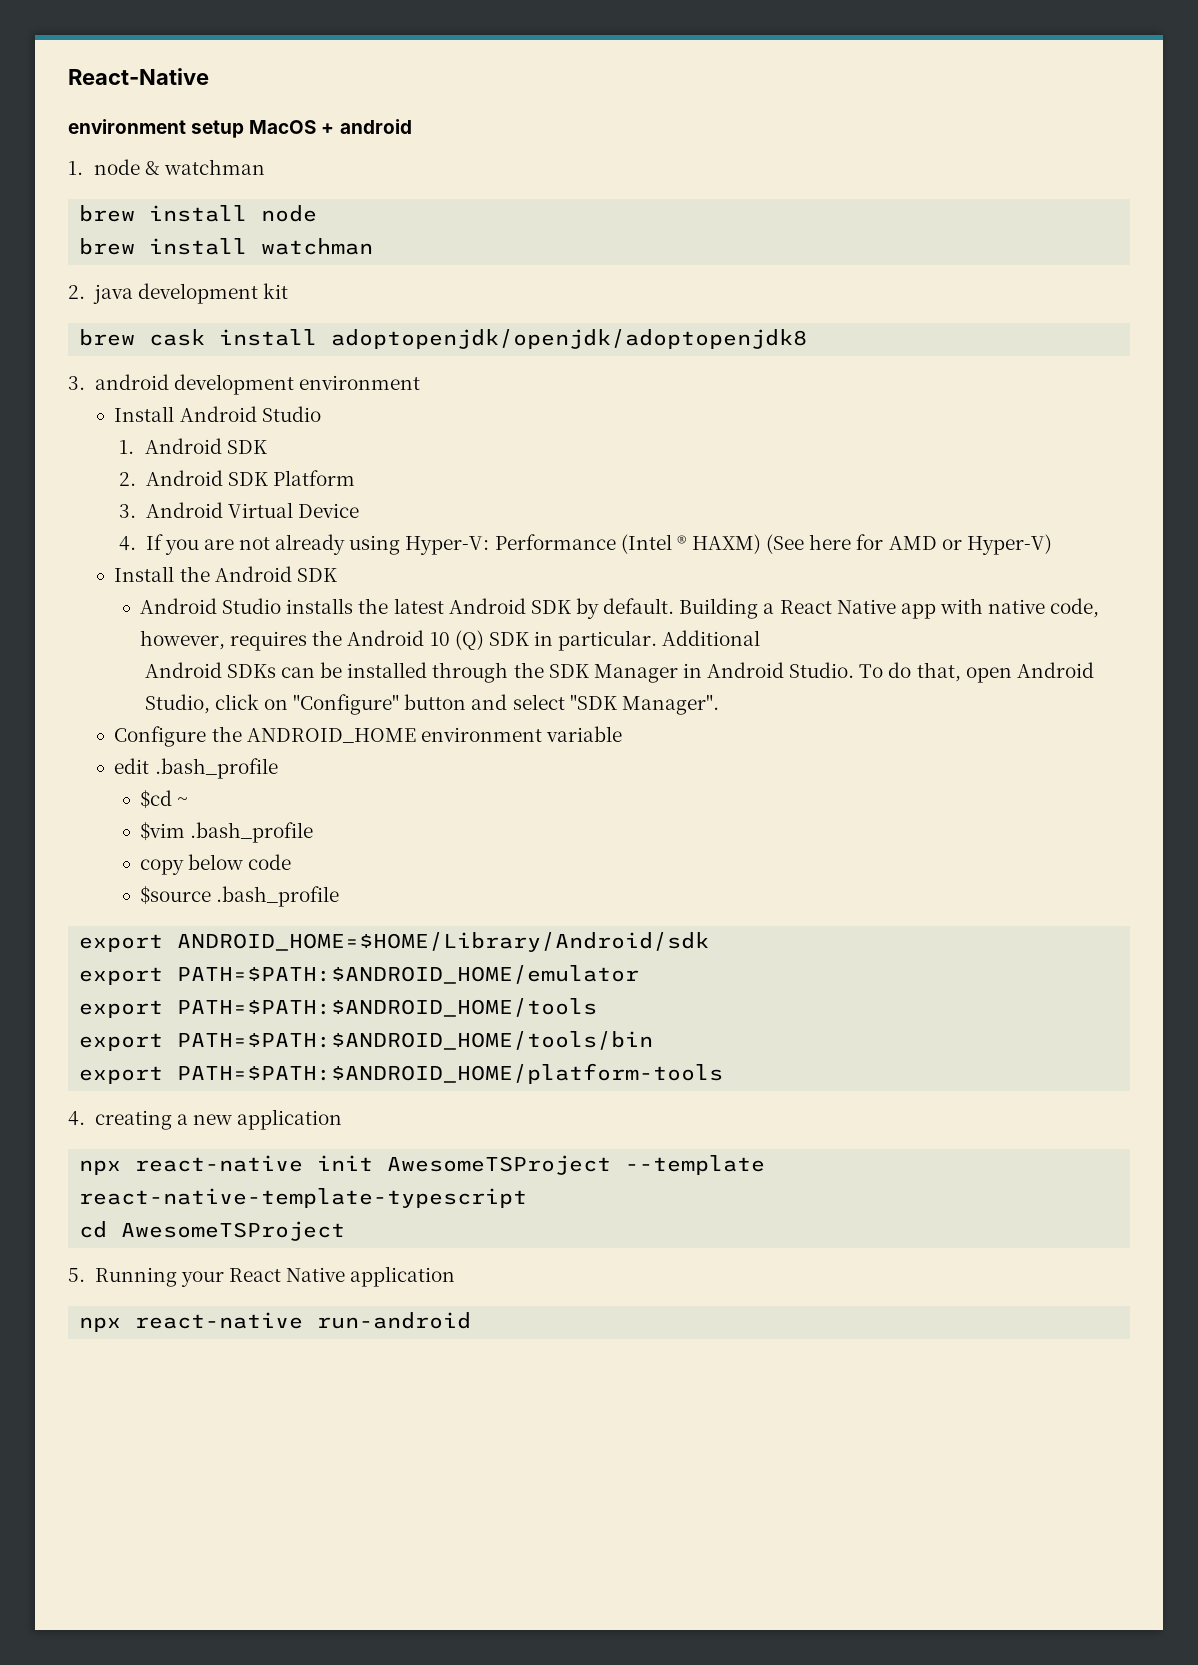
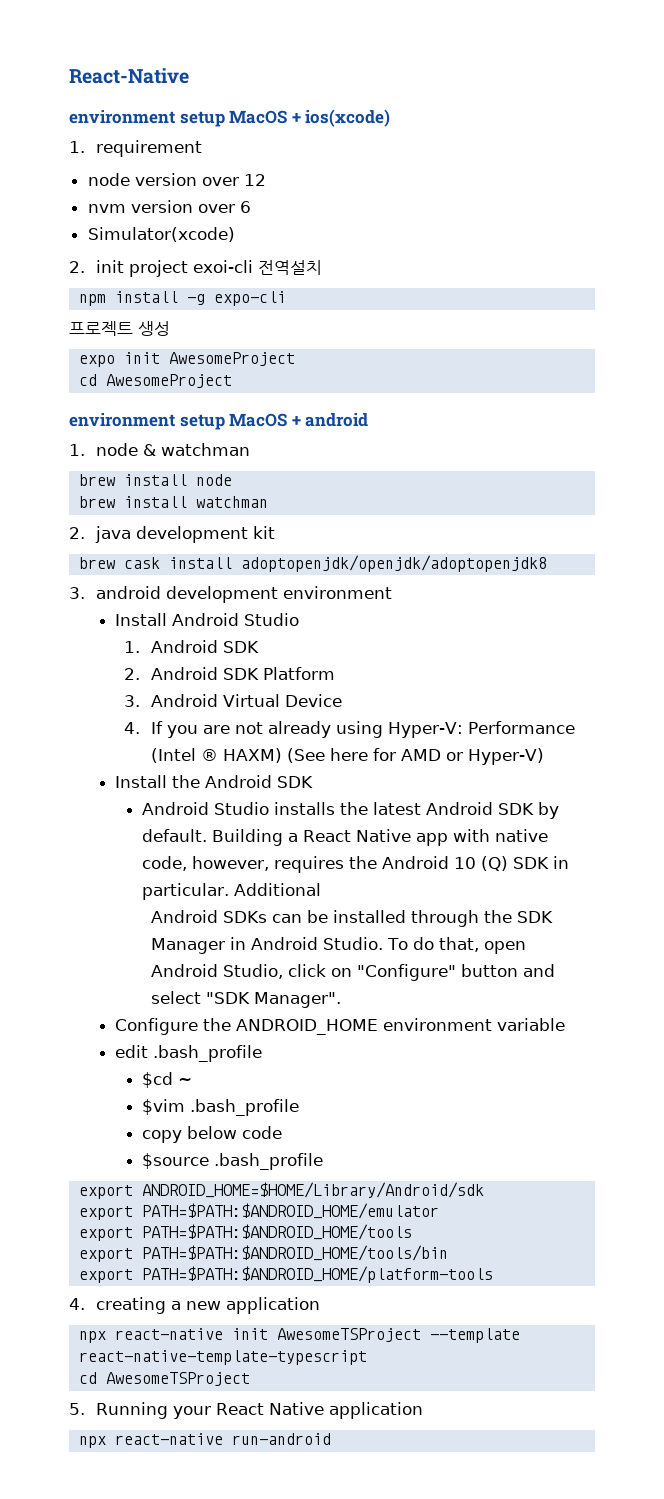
+ environment setup MacOS + ios(xcode)
+ 1. requirement
+ node version over 12
+ nvm version over 6
+ Simulator(xcode)
+ 2. init project exoi-cli 전역설치
+ npm install -g expo-cli
+ 프로젝트 생성
+ expo init AwesomeProject
+ cd AwesomeProject

